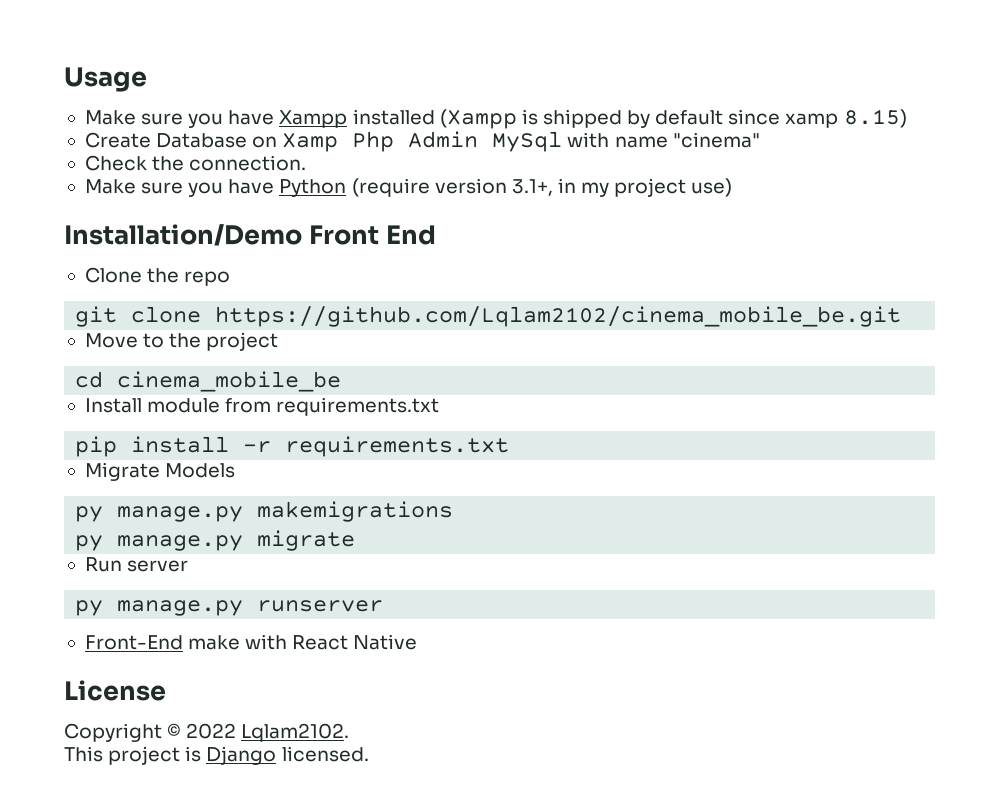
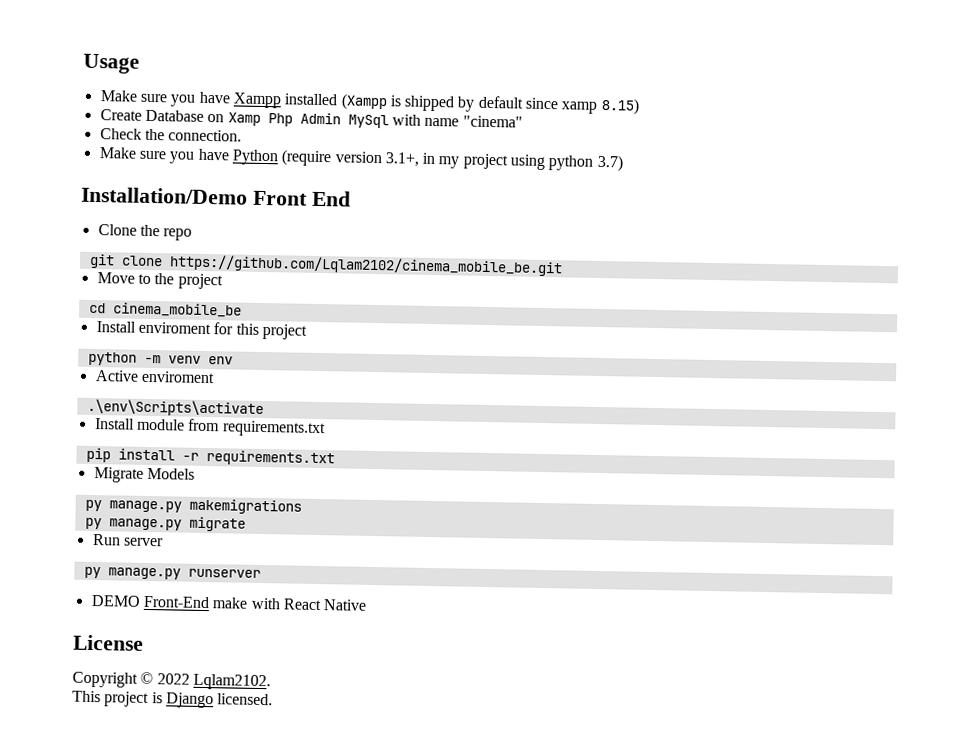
- Make sure you have Python (require version 3.1+, in my project use)
+ Make sure you have Python (require version 3.1+, in my project using python 3.7)
+ Install enviroment for this project
+ python -m venv env
+ Active enviroment
+ .\env\Scripts\activate
- Front-End make with React Native
+ DEMO Front-End make with React Native

